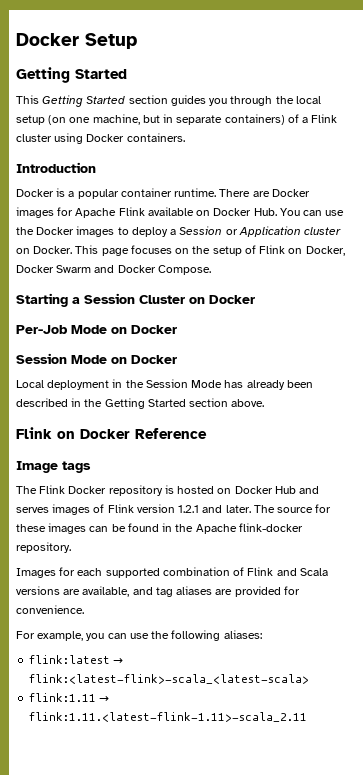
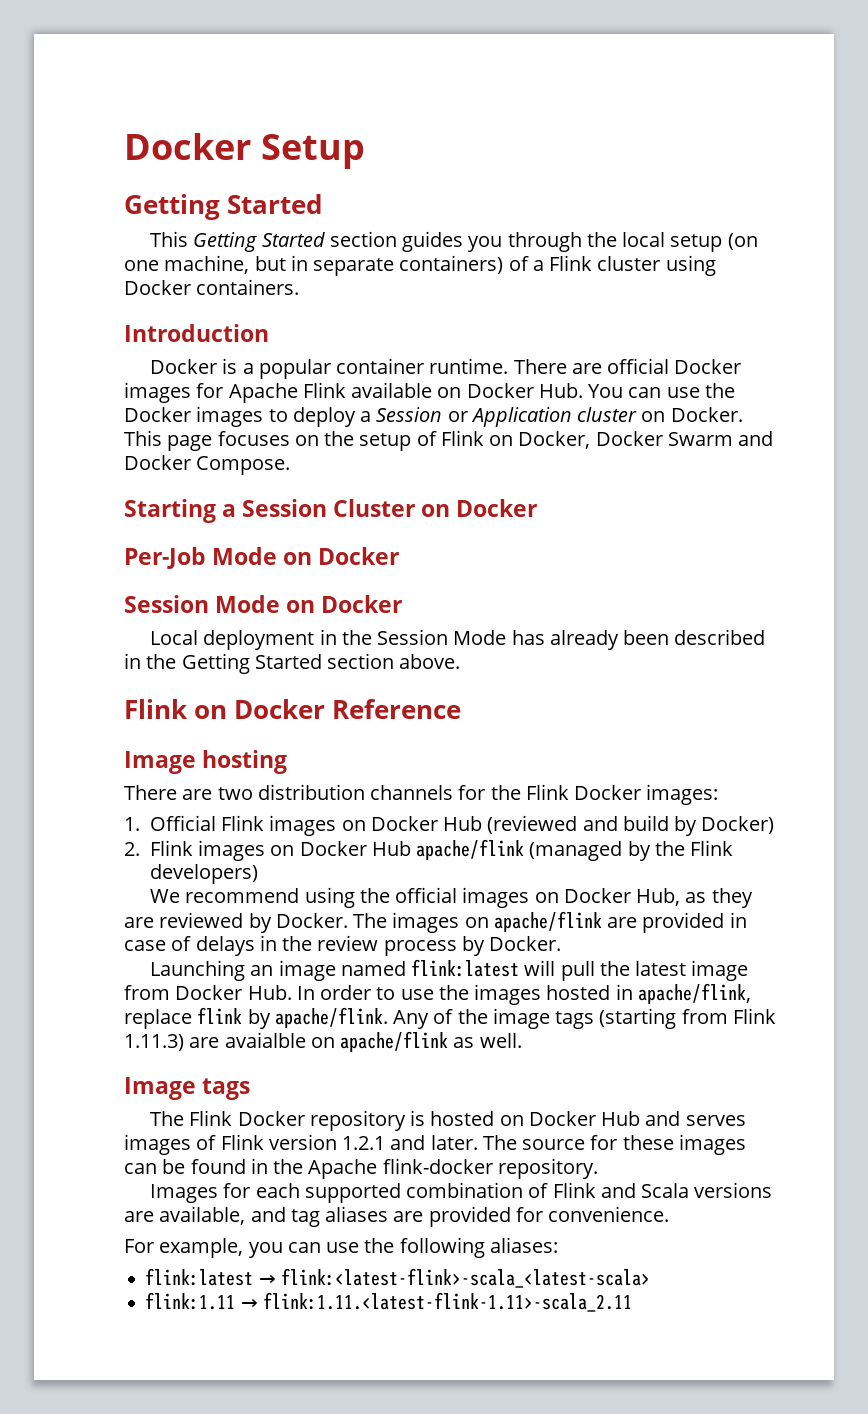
- There are Docker images for Apache Flink available on Docker Hub. You can use the Docker images to deploy a Session or Application cluster on Docker.
+ There are official Docker images for Apache Flink available on Docker Hub. You can use the Docker images to deploy a Session or Application cluster on Docker.
+ Image hosting
+ There are two distribution channels for the Flink Docker images:
+ 1. Official Flink images on Docker Hub (reviewed and build by Docker)
+ 2. Flink images on Docker Hub apache/flink (managed by the Flink developers)
+ We recommend using the official images on Docker Hub, as they are reviewed by Docker. The images on apache/flink are provided in case of delays in the review process by Docker.
+ Launching an image named flink:latest will pull the latest image from Docker Hub. In order to use the images hosted in apache/flink, replace flink by apache/flink. Any of the image tags (starting from Flink 1.11.3) are avaialble on apache/flink as well.

